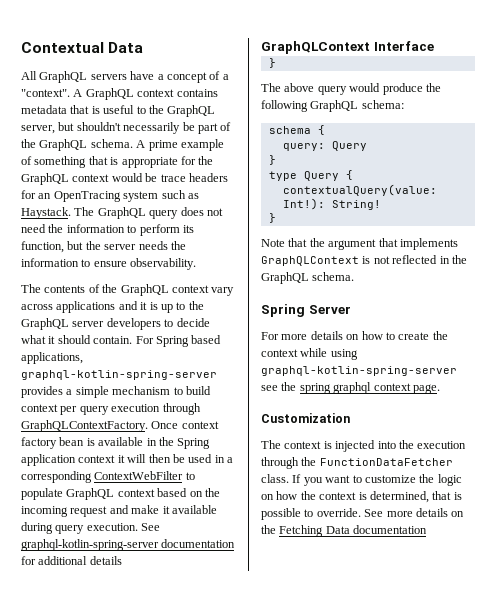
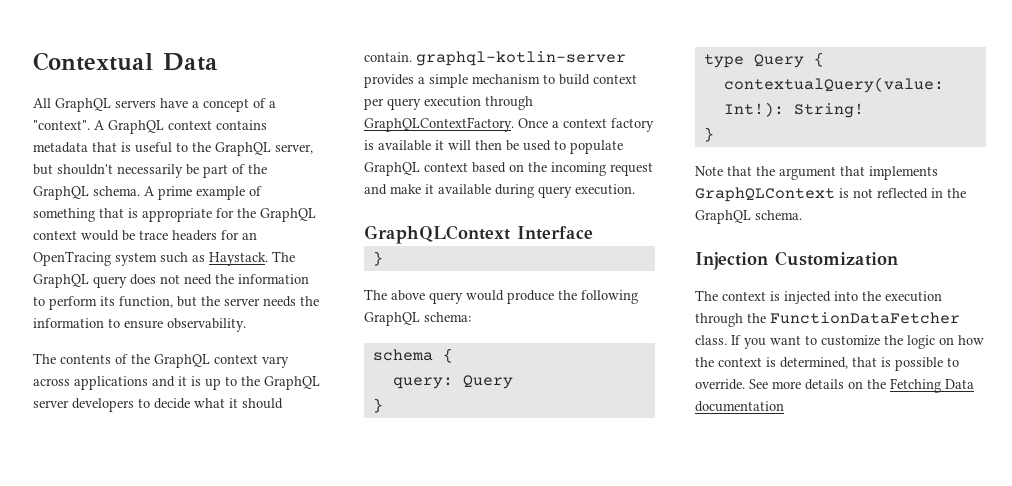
- The contents of the GraphQL context vary across applications and it is up to the GraphQL server developers to decide what it should contain. For Spring based applications, graphql-kotlin-spring-server provides a simple mechanism to build context per query execution through GraphQLContextFactory.
+ The contents of the GraphQL context vary across applications and it is up to the GraphQL server developers to decide what it should contain. graphql-kotlin-server provides a simple mechanism to build context per query execution through GraphQLContextFactory.
- Once context factory bean is available in the Spring application context it will then be used in a corresponding ContextWebFilter to populate GraphQL context based on the incoming request and make it available during query execution. See graphql-kotlin-spring-server documentation for additional details
+ Once a context factory is available it will then be used to populate GraphQL context based on the incoming request and make it available during query execution.
- Spring Server
- For more details on how to create the context while using graphql-kotlin-spring-server see the spring graphql context page.
- Customization
+ Injection Customization

